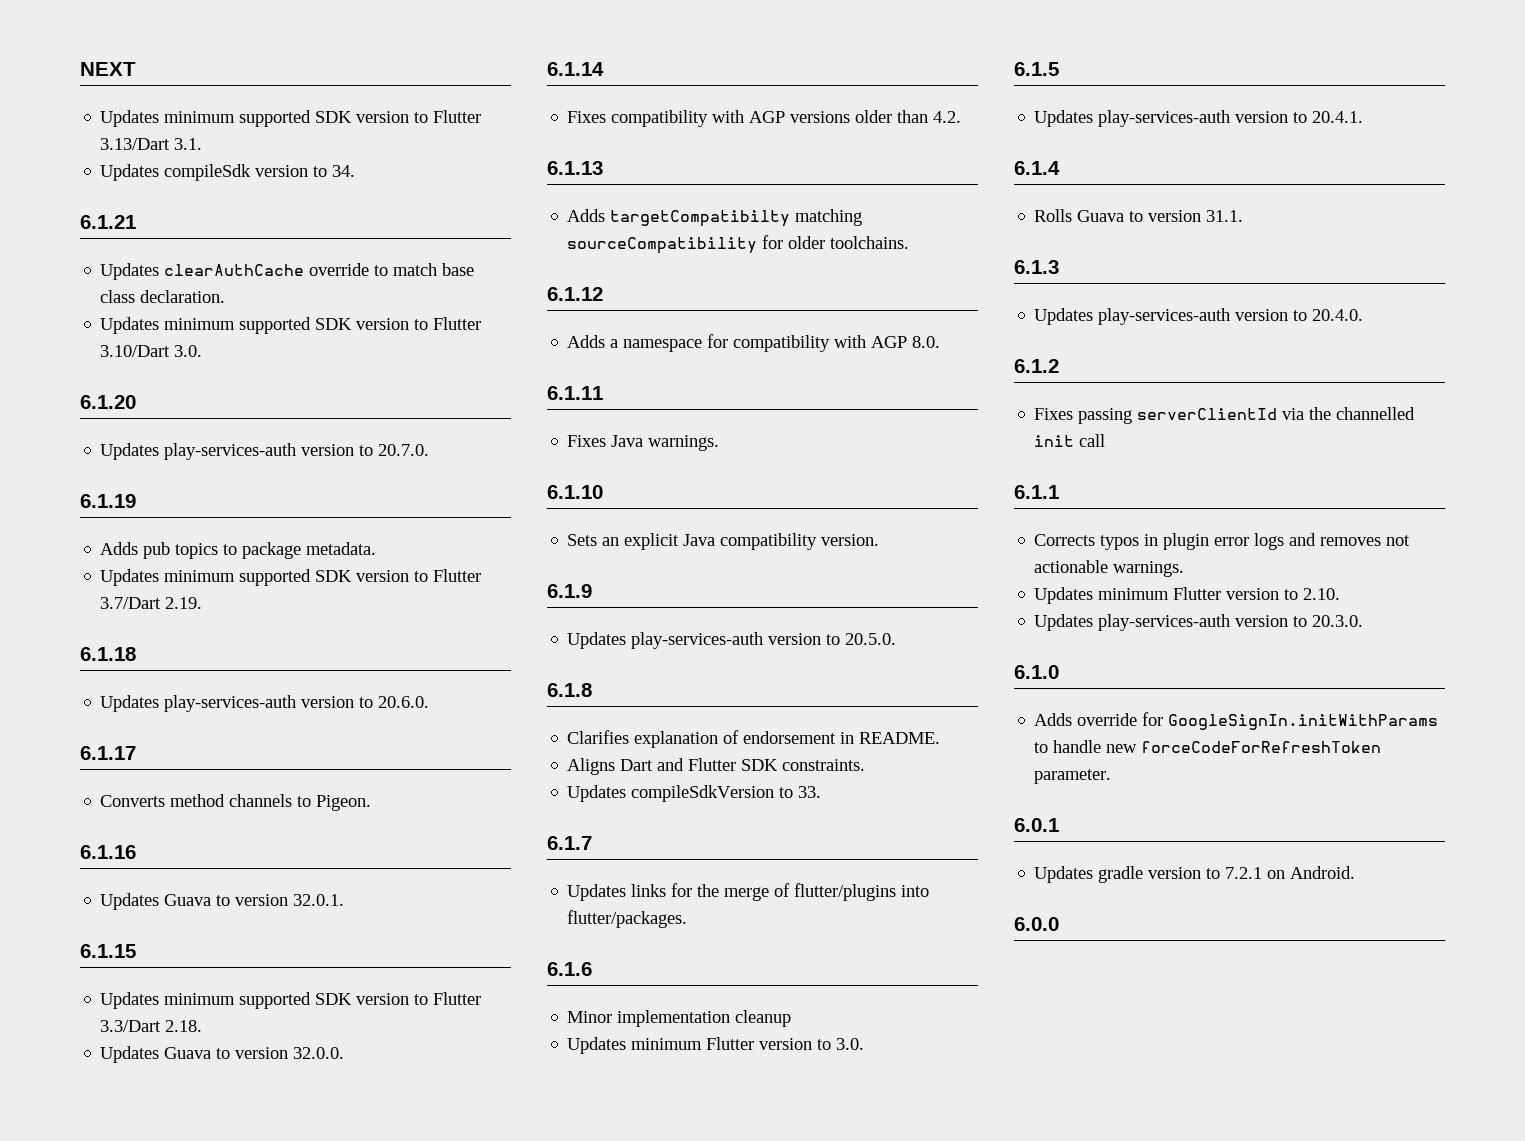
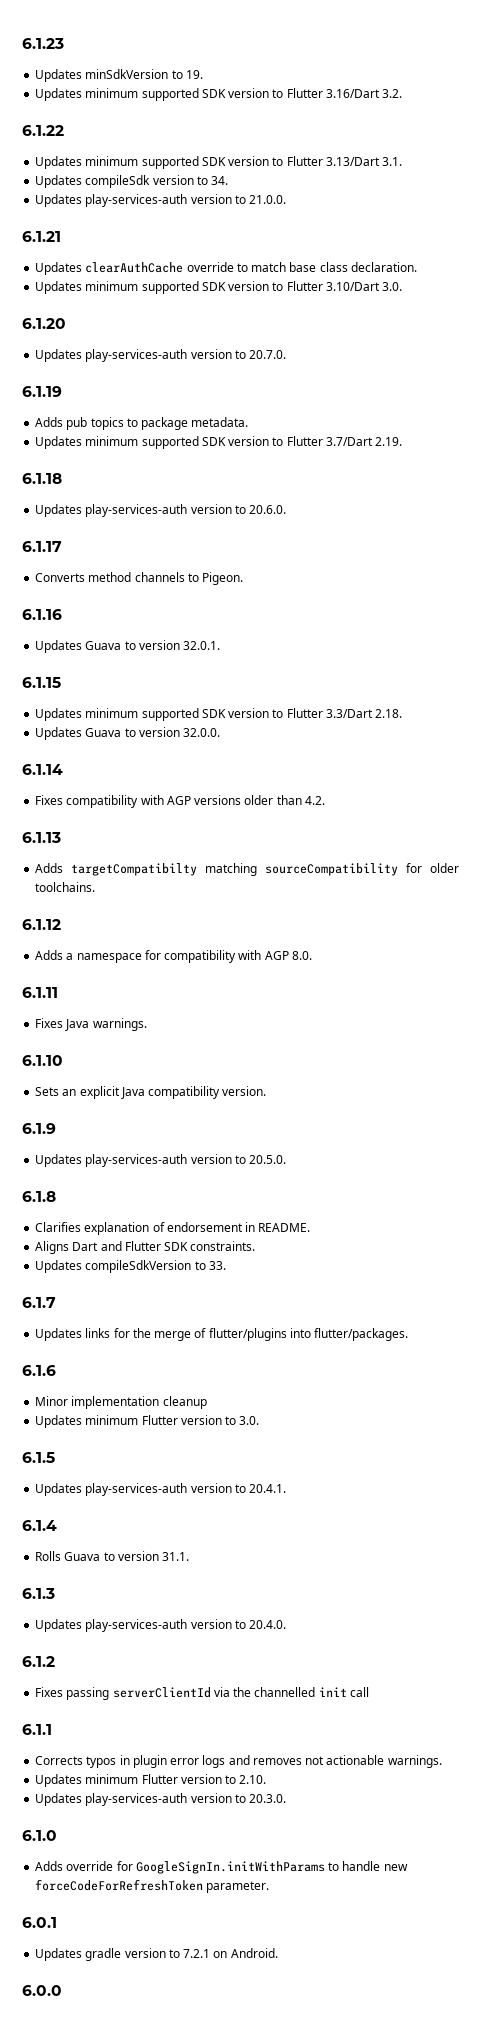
- NEXT
+ 6.1.23
+ Updates minSdkVersion to 19.
+ Updates minimum supported SDK version to Flutter 3.16/Dart 3.2.
+ 6.1.22
+ Updates play-services-auth version to 21.0.0.

